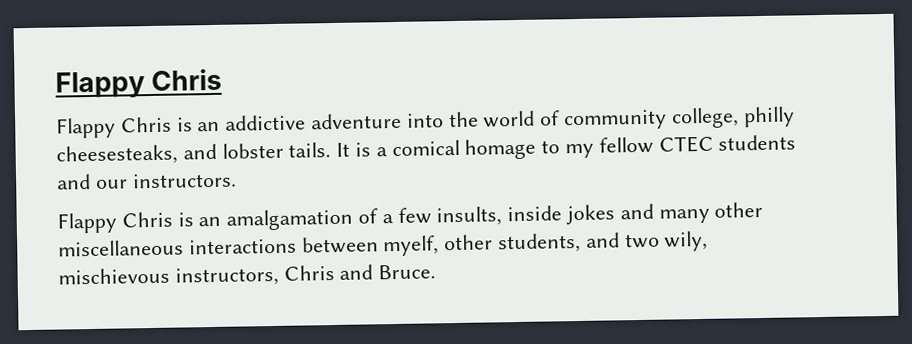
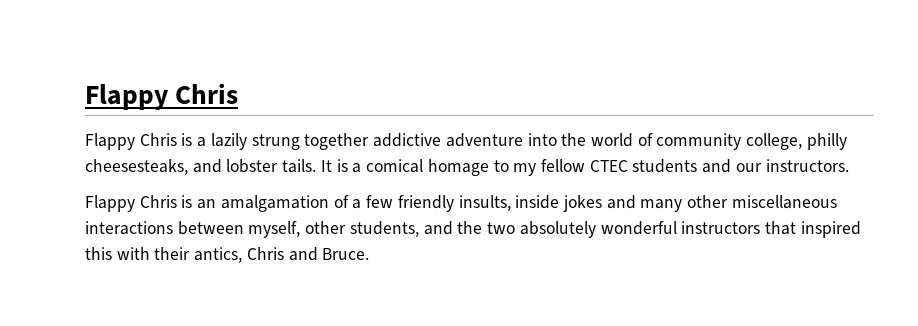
- Flappy Chris is an addictive adventure into the world of community college, philly cheesesteaks, and lobster tails.
+ Flappy Chris is a lazily strung together addictive adventure into the world of community college, philly cheesesteaks, and lobster tails.
- Flappy Chris is an amalgamation of a few insults, inside jokes and many other miscellaneous interactions between myelf, other students, and two wily, mischievous instructors, Chris and Bruce.
+ Flappy Chris is an amalgamation of a few friendly insults, inside jokes and many other miscellaneous interactions between myself, other students, and the two absolutely wonderful instructors that inspired this with their antics, Chris and Bruce.

